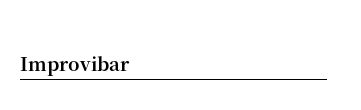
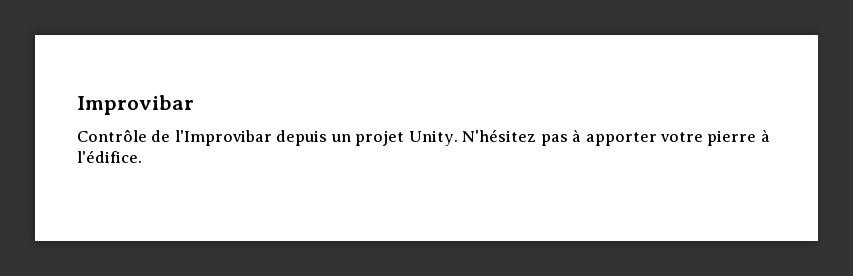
+ Contrôle de l'Improvibar depuis un projet Unity. N'hésitez pas à apporter votre pierre à l'édifice.

